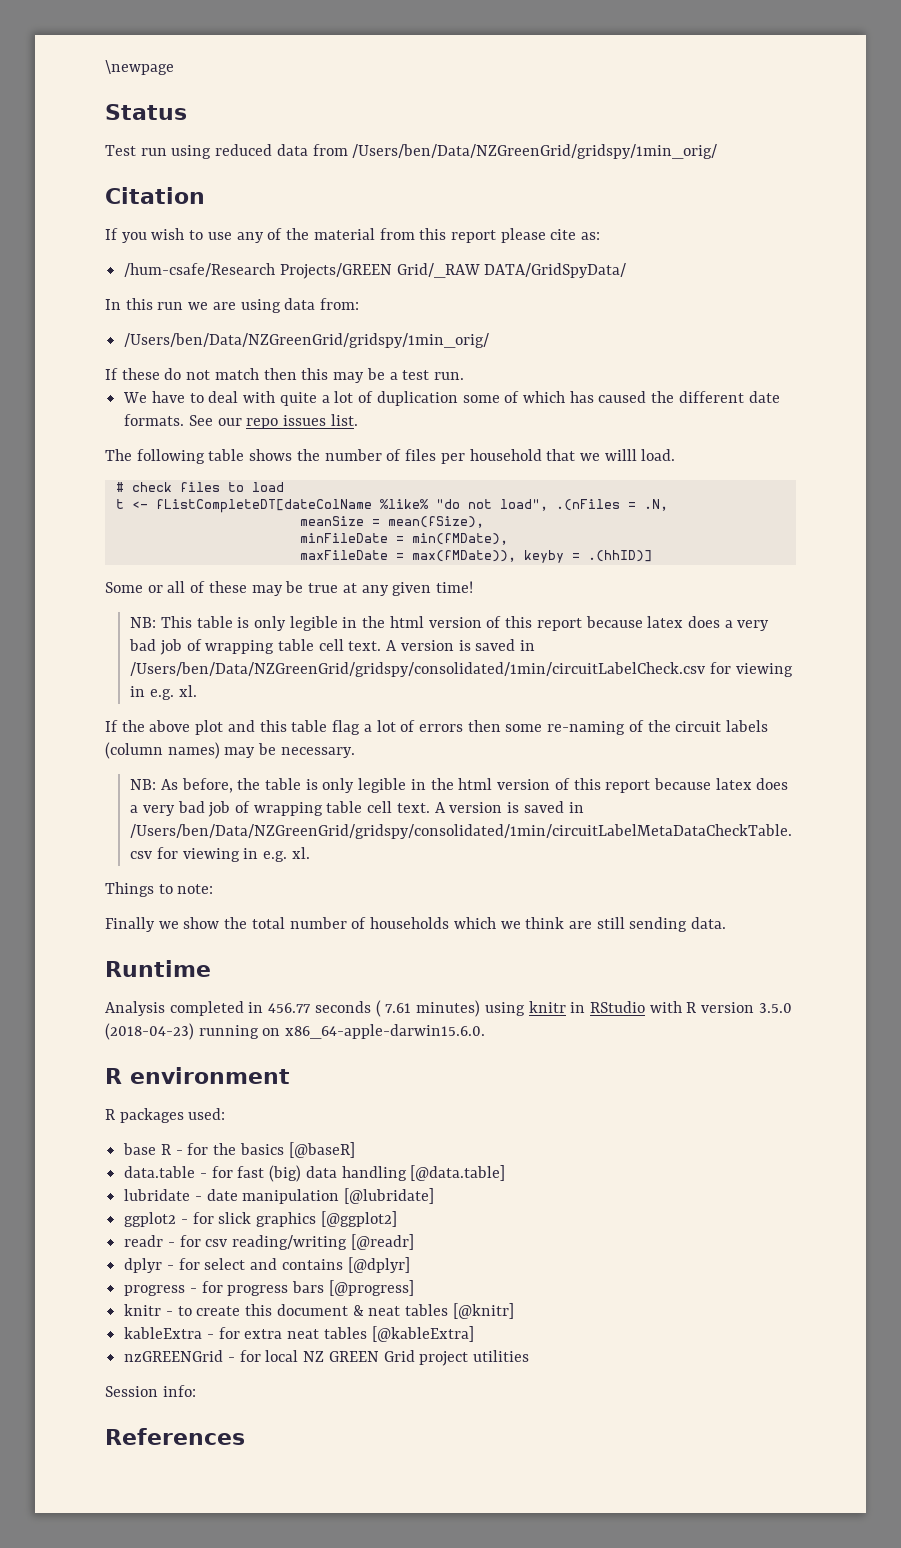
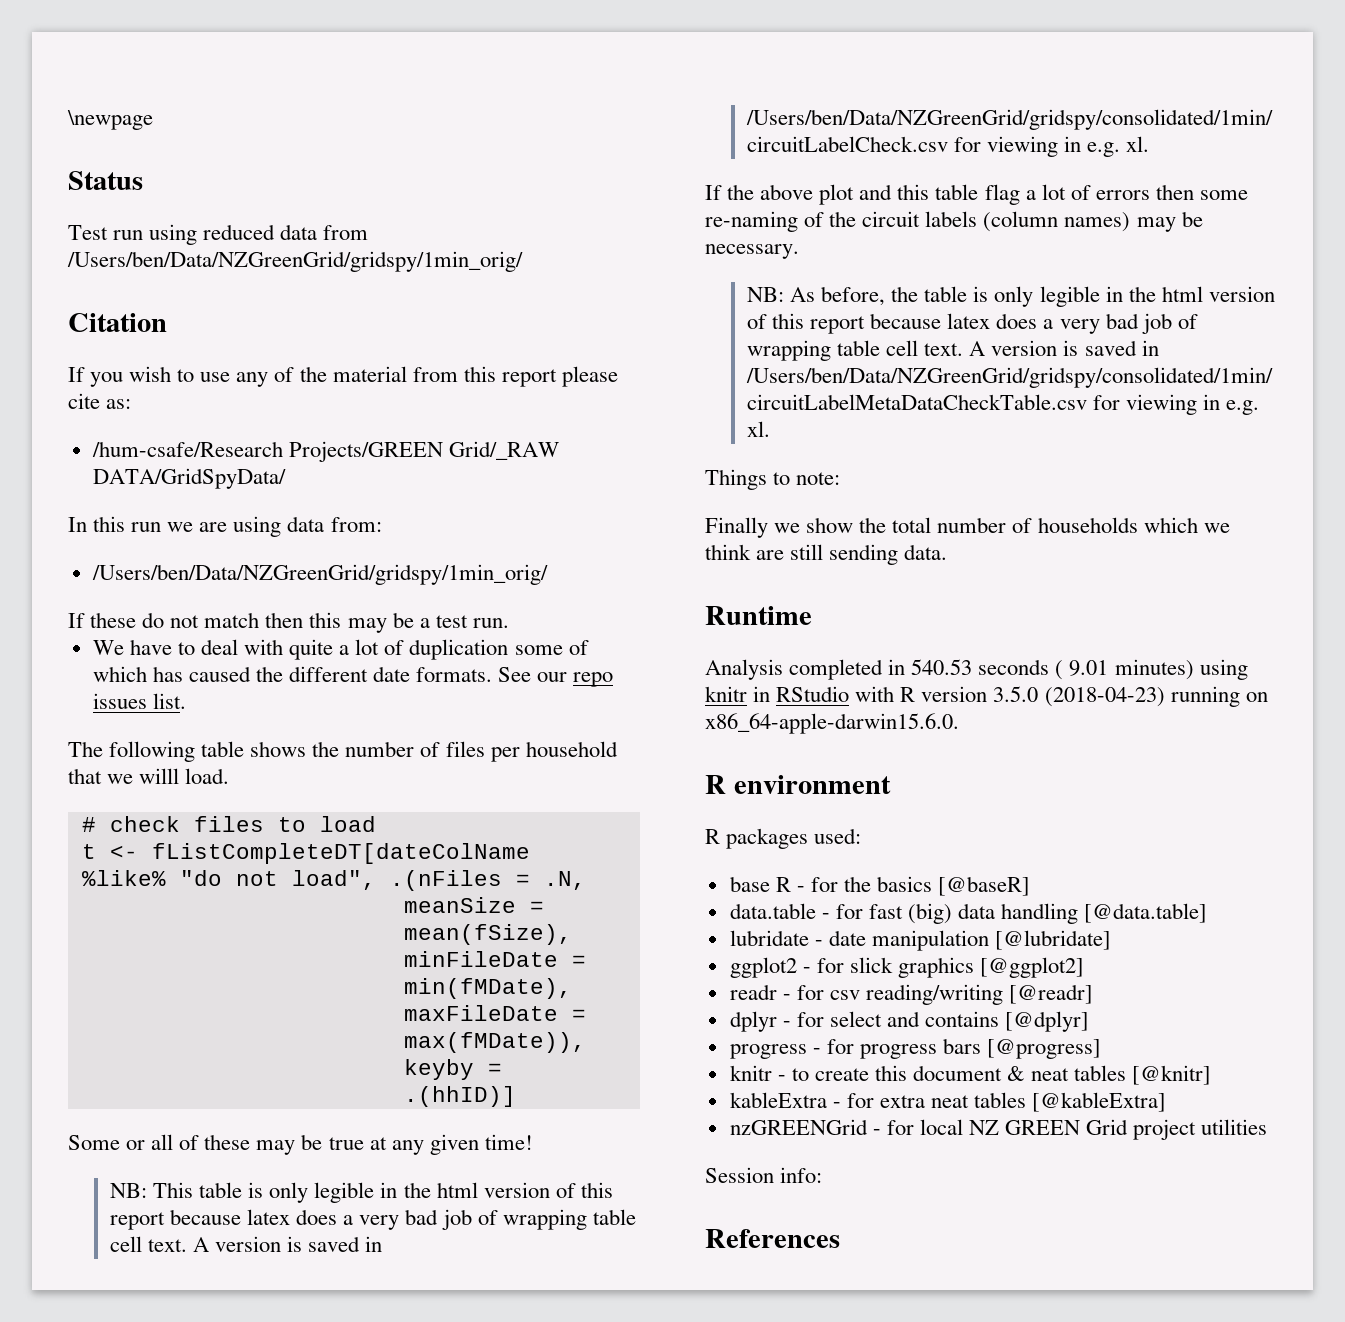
- Analysis completed in 456.77 seconds ( 7.61 minutes) using knitr in RStudio with R version 3.5.0 (2018-04-23) running on x86_64-apple-darwin15.6.0.
+ Analysis completed in 540.53 seconds ( 9.01 minutes) using knitr in RStudio with R version 3.5.0 (2018-04-23) running on x86_64-apple-darwin15.6.0.

